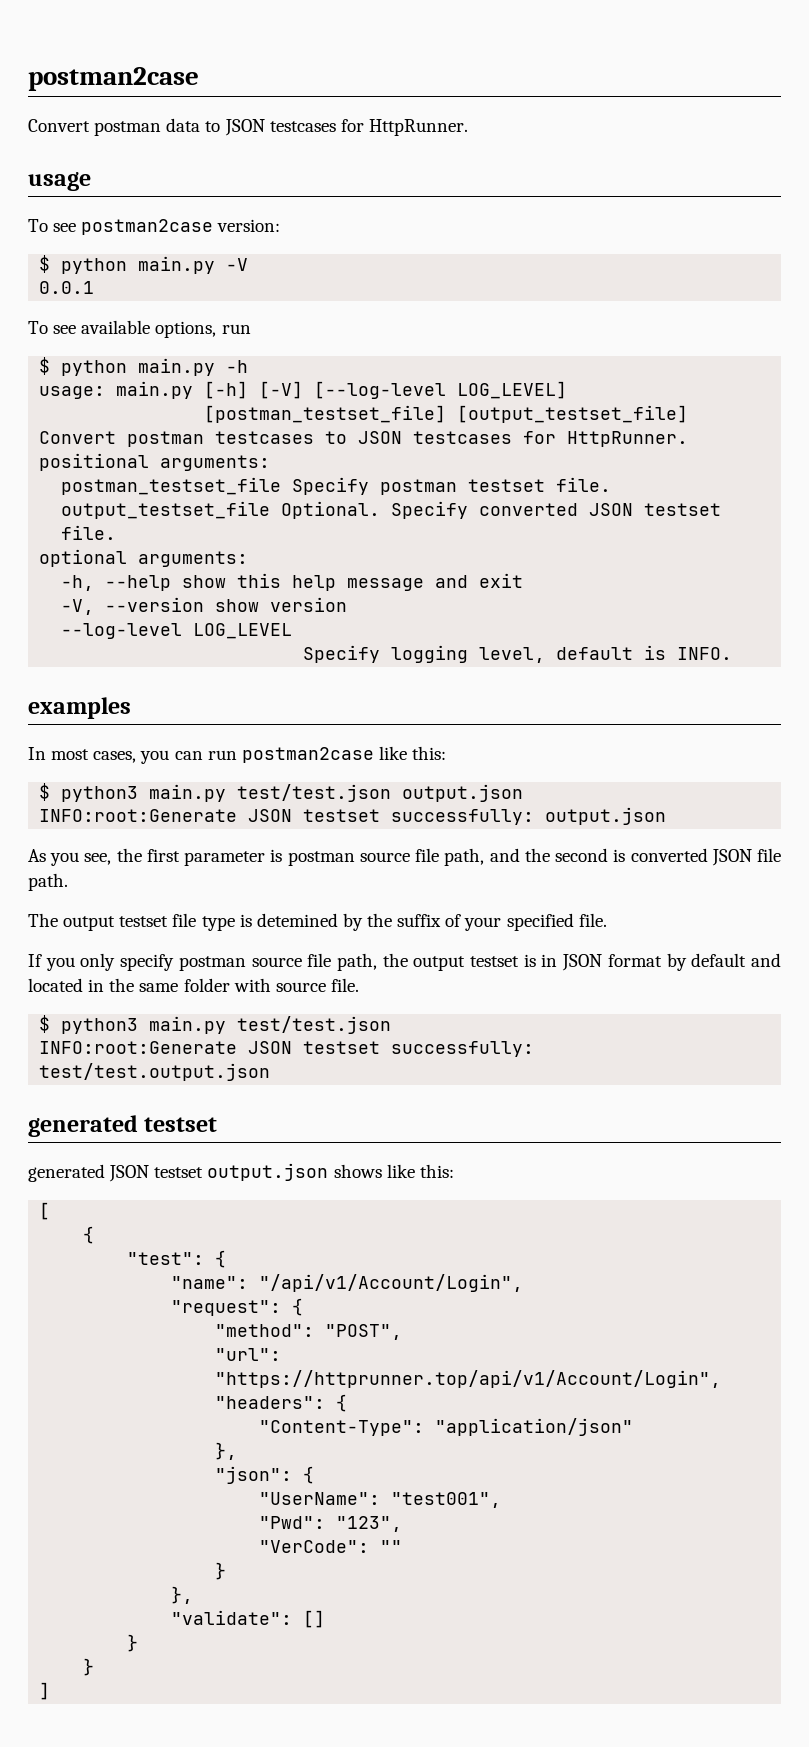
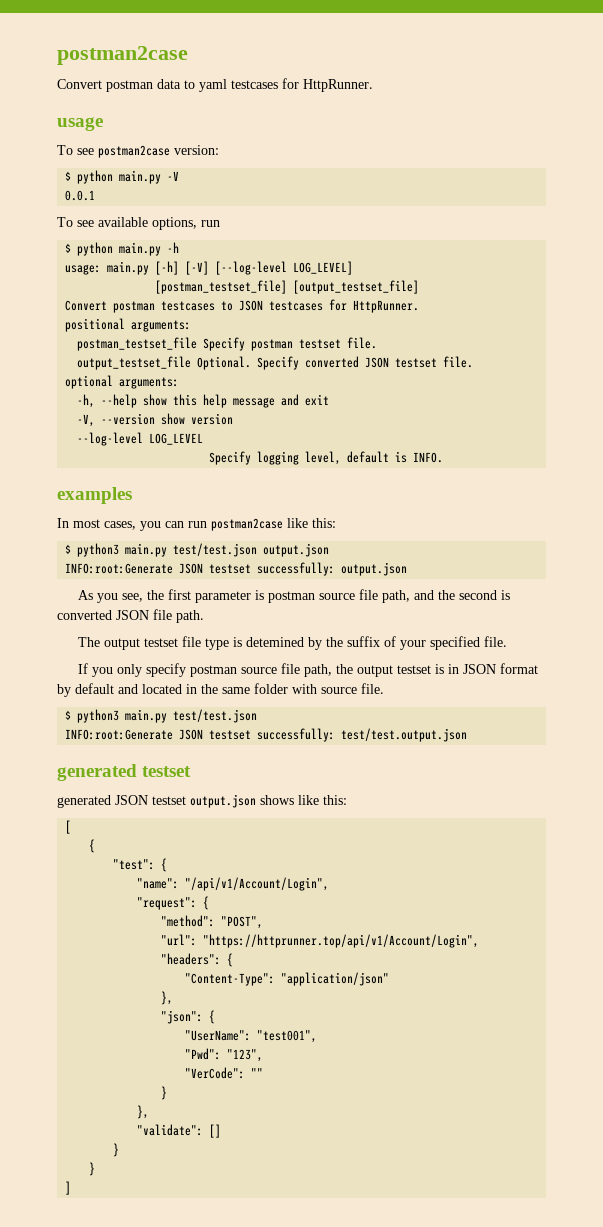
- Convert postman data to JSON testcases for HttpRunner.
+ Convert postman data to yaml testcases for HttpRunner.

